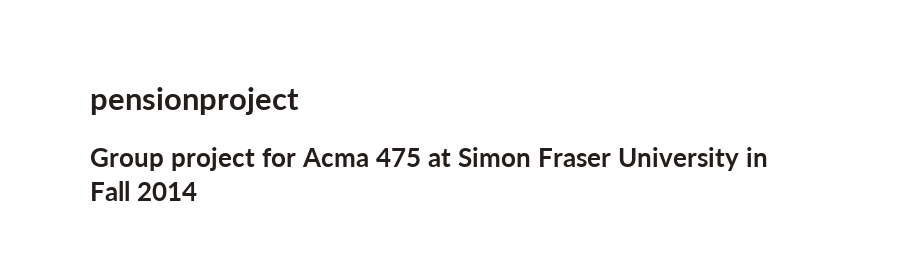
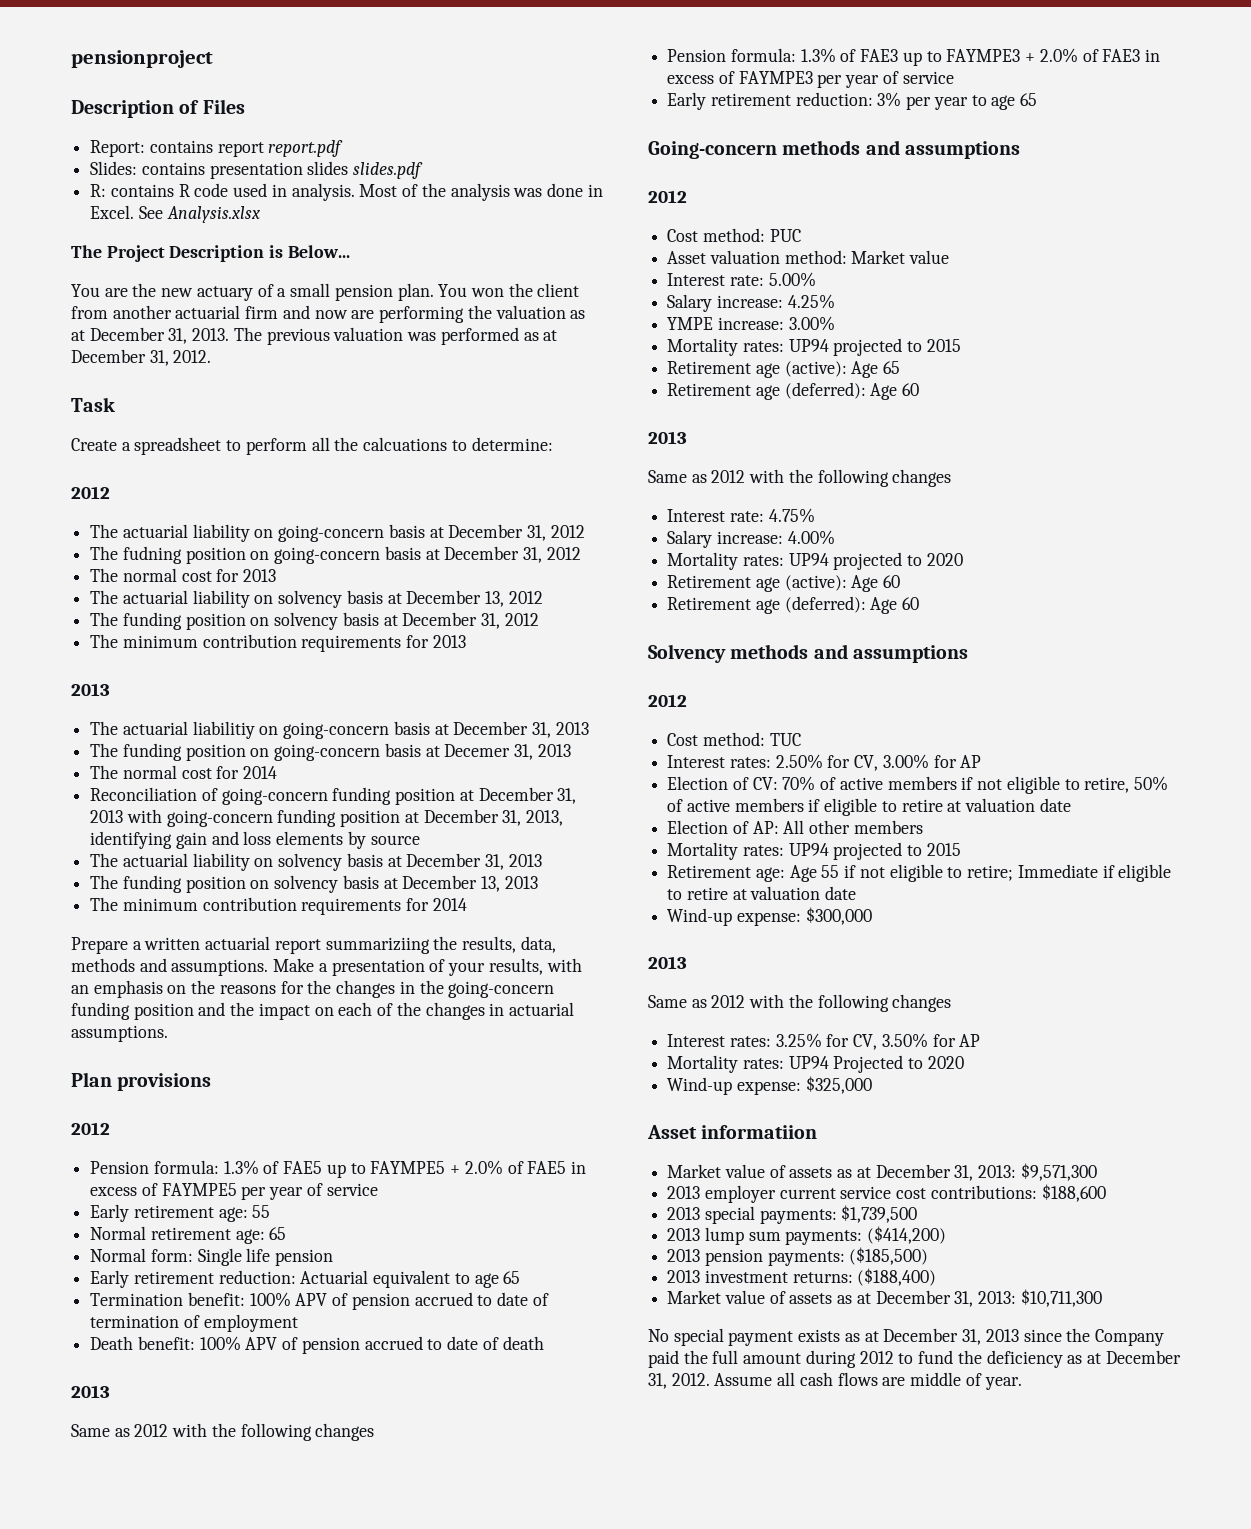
- Group project for Acma 475 at Simon Fraser University in Fall 2014
+ Description of Files
+ Report: contains report report.pdf
+ Slides: contains presentation slides slides.pdf
+ R: contains R code used in analysis. Most of the analysis was done in Excel. See Analysis.xlsx
+ The Project Description is Below...
+ You are the new actuary of a small pension plan. You won the client from another actuarial firm and now are performing the valuation as at December 31, 2013. The previous valuation was performed as at December 31, 2012.
+ Task
+ Create a spreadsheet to perform all the calcuations to determine:
+ 2012
+ The actuarial liability on going-concern basis at December 31, 2012
+ The fudning position on going-concern basis at December 31, 2012
+ The normal cost for 2013
+ The actuarial liability on solvency basis at December 13, 2012
+ The funding position on solvency basis at December 31, 2012
+ The minimum contribution requirements for 2013
+ 2013
+ The actuarial liabilitiy on going-concern basis at December 31, 2013
+ The funding position on going-concern basis at Decemer 31, 2013
+ The normal cost for 2014
+ Reconciliation of going-concern funding position at December 31, 2013 with going-concern funding position at December 31, 2013, identifying gain and loss elements by source
+ The actuarial liability on solvency basis at December 31, 2013
+ The funding position on solvency basis at December 13, 2013
+ The minimum contribution requirements for 2014
+ Prepare a written actuarial report summariziing the results, data, methods and assumptions. Make a presentation of your results, with an emphasis on the reasons for the changes in the going-concern funding position and the impact on each of the changes in actuarial assumptions.
+ Plan provisions
+ 2012
+ Pension formula: 1.3% of FAE5 up to FAYMPE5 + 2.0% of FAE5 in excess of FAYMPE5 per year of service
+ Early retirement age: 55
+ Normal retirement age: 65
+ Normal form: Single life pension
+ Early retirement reduction: Actuarial equivalent to age 65
+ Termination benefit: 100% APV of pension accrued to date of termination of employment
+ Death benefit: 100% APV of pension accrued to date of death
+ 2013
+ Same as 2012 with the following changes
+ Pension formula: 1.3% of FAE3 up to FAYMPE3 + 2.0% of FAE3 in excess of FAYMPE3 per year of service
+ Early retirement reduction: 3% per year to age 65
+ Going-concern methods and assumptions
+ 2012
+ Cost method: PUC
+ Asset valuation method: Market value
+ Interest rate: 5.00%
+ Salary increase: 4.25%
+ YMPE increase: 3.00%
+ Mortality rates: UP94 projected to 2015
+ Retirement age (active): Age 65
+ Retirement age (deferred): Age 60
+ 2013
+ Same as 2012 with the following changes
+ Interest rate: 4.75%
+ Salary increase: 4.00%
+ Mortality rates: UP94 projected to 2020
+ Retirement age (active): Age 60
+ Retirement age (deferred): Age 60
+ Solvency methods and assumptions
+ 2012
+ Cost method: TUC
+ Interest rates: 2.50% for CV, 3.00% for AP
+ Election of CV: 70% of active members if not eligible to retire, 50% of active members if eligible to retire at valuation date
+ Election of AP: All other members
+ Mortality rates: UP94 projected to 2015
+ Retirement age: Age 55 if not eligible to retire; Immediate if eligible to retire at valuation date
+ Wind-up expense: $300,000
+ 2013
+ Same as 2012 with the following changes
+ Interest rates: 3.25% for CV, 3.50% for AP
+ Mortality rates: UP94 Projected to 2020
+ Wind-up expense: $325,000
+ Asset informatiion
+ Market value of assets as at December 31, 2013: $9,571,300
+ 2013 employer current service cost contributions: $188,600
+ 2013 special payments: $1,739,500
+ 2013 lump sum payments: ($414,200)
+ 2013 pension payments: ($185,500)
+ 2013 investment returns: ($188,400)
+ Market value of assets as at December 31, 2013: $10,711,300
+ No special payment exists as at December 31, 2013 since the Company paid the full amount during 2012 to fund the deficiency as at December 31, 2012. Assume all cash flows are middle of year.

